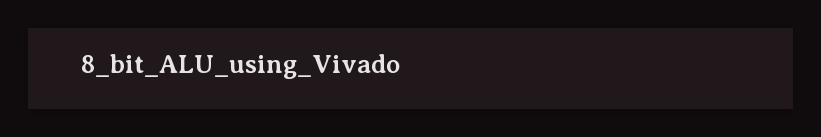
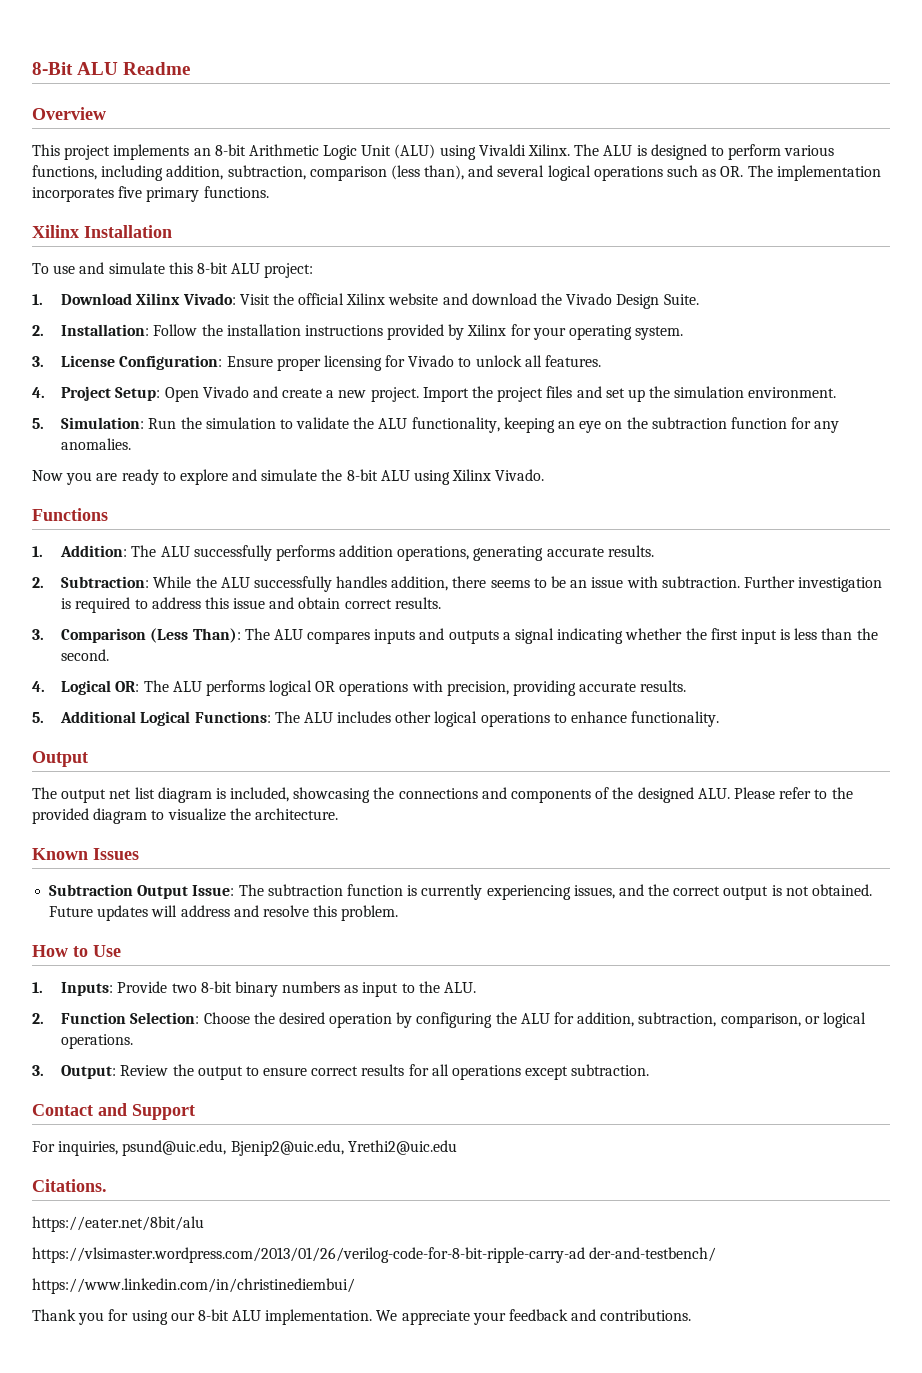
- 8_bit_ALU_using_Vivado
+ 8-Bit ALU Readme
+ Overview
+ This project implements an 8-bit Arithmetic Logic Unit (ALU) using Vivaldi Xilinx. The ALU is designed to perform various functions, including addition, subtraction, comparison (less than), and several logical operations such as OR. The implementation incorporates five primary functions.
+ Xilinx Installation
+ To use and simulate this 8-bit ALU project:
+ 1. Download Xilinx Vivado: Visit the official Xilinx website and download the Vivado Design Suite.
+ 2. Installation: Follow the installation instructions provided by Xilinx for your operating system.
+ 3. License Configuration: Ensure proper licensing for Vivado to unlock all features.
+ 4. Project Setup: Open Vivado and create a new project. Import the project files and set up the simulation environment.
+ 5. Simulation: Run the simulation to validate the ALU functionality, keeping an eye on the subtraction function for any anomalies.
+ Now you are ready to explore and simulate the 8-bit ALU using Xilinx Vivado.
+ Functions
+ 1. Addition: The ALU successfully performs addition operations, generating accurate results.
+ 2. Subtraction: While the ALU successfully handles addition, there seems to be an issue with subtraction. Further investigation is required to address this issue and obtain correct results.
+ 3. Comparison (Less Than): The ALU compares inputs and outputs a signal indicating whether the first input is less than the second.
+ 4. Logical OR: The ALU performs logical OR operations with precision, providing accurate results.
+ 5. Additional Logical Functions: The ALU includes other logical operations to enhance functionality.
+ Output
+ The output net list diagram is included, showcasing the connections and components of the designed ALU. Please refer to the provided diagram to visualize the architecture.
+ Known Issues
+ Subtraction Output Issue: The subtraction function is currently experiencing issues, and the correct output is not obtained. Future updates will address and resolve this problem.
+ How to Use
+ 1. Inputs: Provide two 8-bit binary numbers as input to the ALU.
+ 2. Function Selection: Choose the desired operation by configuring the ALU for addition, subtraction, comparison, or logical operations.
+ 3. Output: Review the output to ensure correct results for all operations except subtraction.
+ Contact and Support
+ For inquiries, psund@uic.edu, Bjenip2@uic.edu, Yrethi2@uic.edu
+ Citations.
+ https://eater.net/8bit/alu
+ https://vlsimaster.wordpress.com/2013/01/26/verilog-code-for-8-bit-ripple-carry-ad der-and-testbench/
+ https://www.linkedin.com/in/christinediembui/
+ Thank you for using our 8-bit ALU implementation. We appreciate your feedback and contributions.

